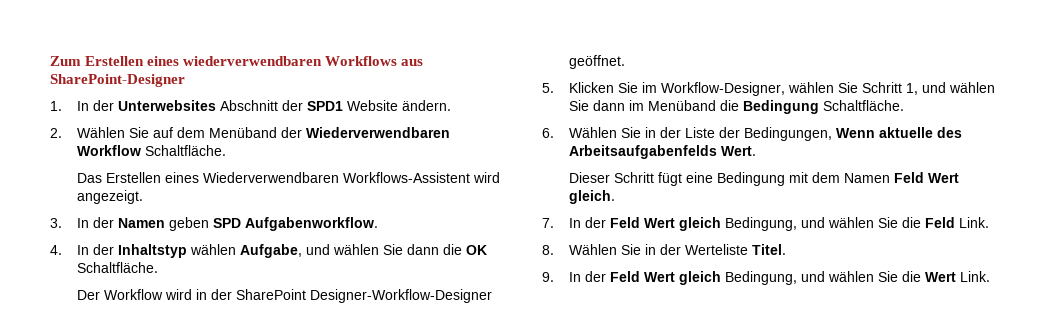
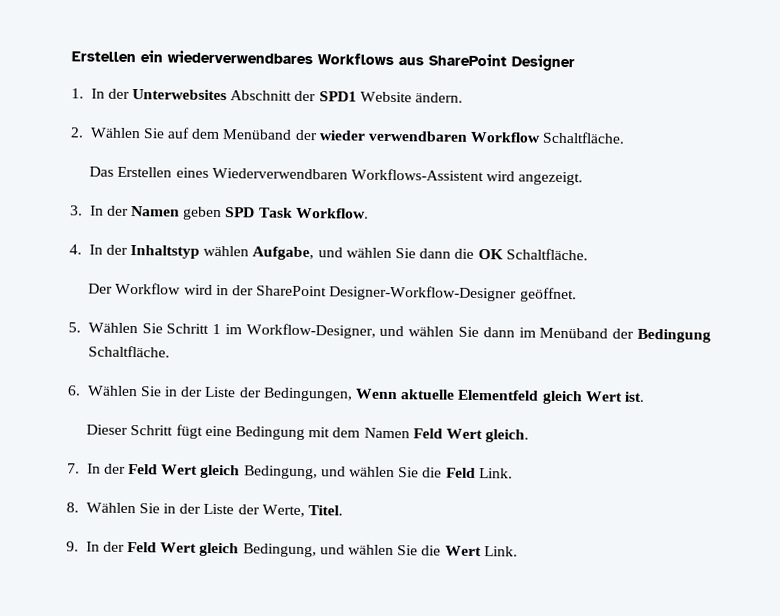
- Zum Erstellen eines wiederverwendbaren Workflows aus SharePoint-Designer
+ Erstellen ein wiederverwendbares Workflows aus SharePoint Designer
- 2. Wählen Sie auf dem Menüband der Wiederverwendbaren Workflow Schaltfläche.
+ 2. Wählen Sie auf dem Menüband der wieder verwendbaren Workflow Schaltfläche.
- 3. In der Namen geben SPD Aufgabenworkflow.
+ 3. In der Namen geben SPD Task Workflow.
- 5. Klicken Sie im Workflow-Designer, wählen Sie Schritt 1, und wählen Sie dann im Menüband die Bedingung Schaltfläche.
+ 5. Wählen Sie Schritt 1 im Workflow-Designer, und wählen Sie dann im Menüband der Bedingung Schaltfläche.
- 6. Wählen Sie in der Liste der Bedingungen, Wenn aktuelle des Arbeitsaufgabenfelds Wert.
+ 6. Wählen Sie in der Liste der Bedingungen, Wenn aktuelle Elementfeld gleich Wert ist.
- 8. Wählen Sie in der Werteliste Titel.
+ 8. Wählen Sie in der Liste der Werte, Titel.

